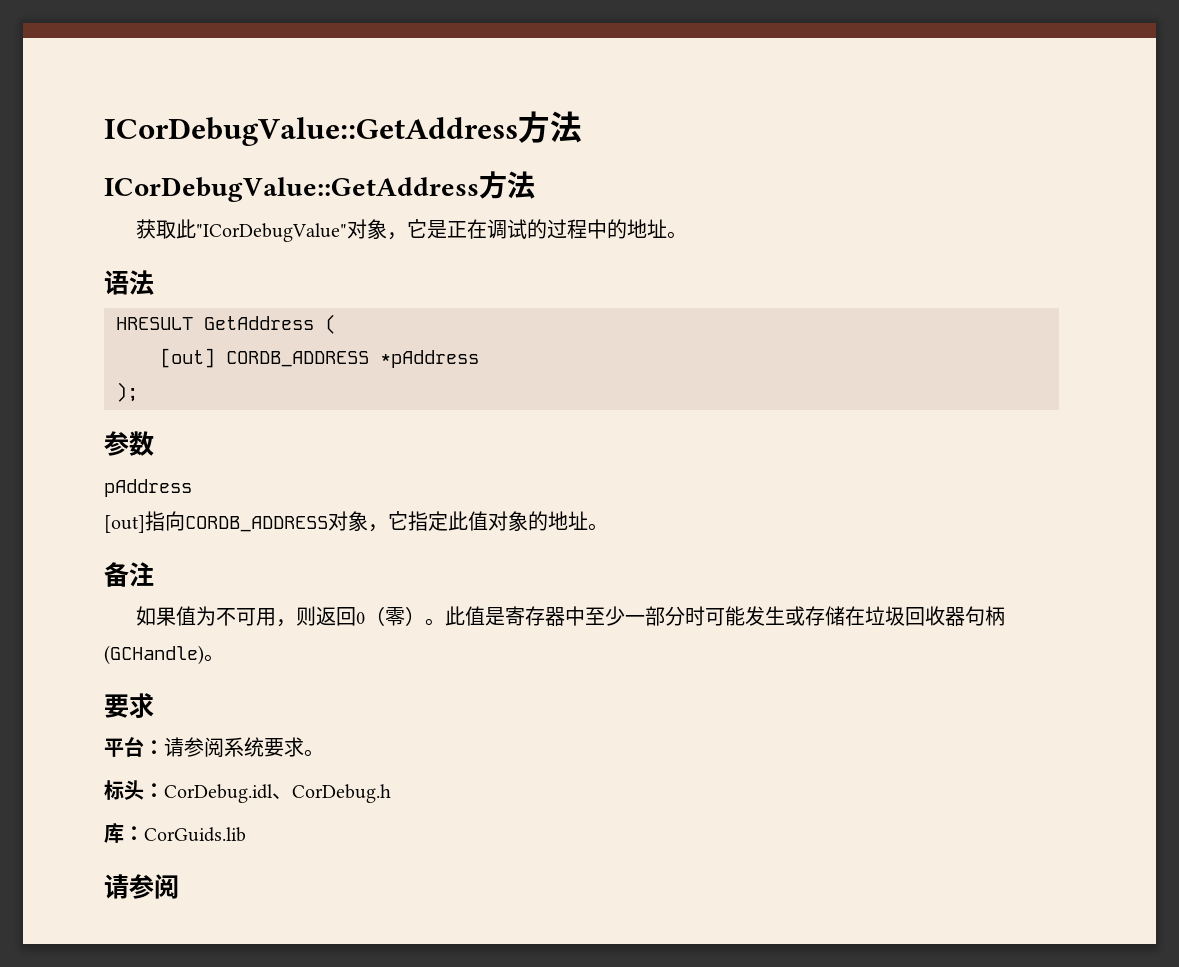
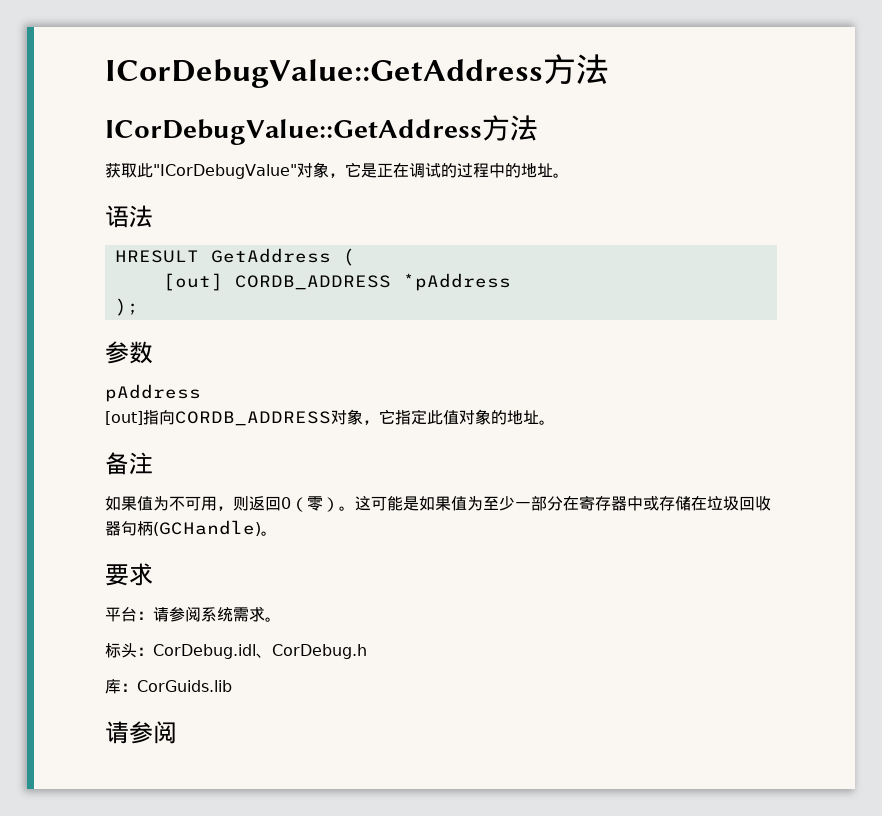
- 此值是寄存器中至少一部分时可能发生或存储在垃圾回收器句柄(GCHandle)。
+ 这可能是如果值为至少一部分在寄存器中或存储在垃圾回收器句柄(GCHandle)。
- 平台：请参阅系统要求。
+ 平台：请参阅系统需求。

